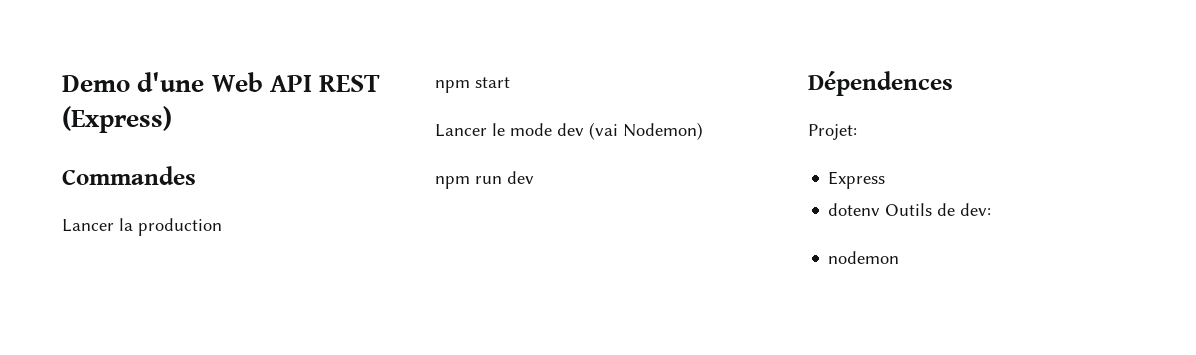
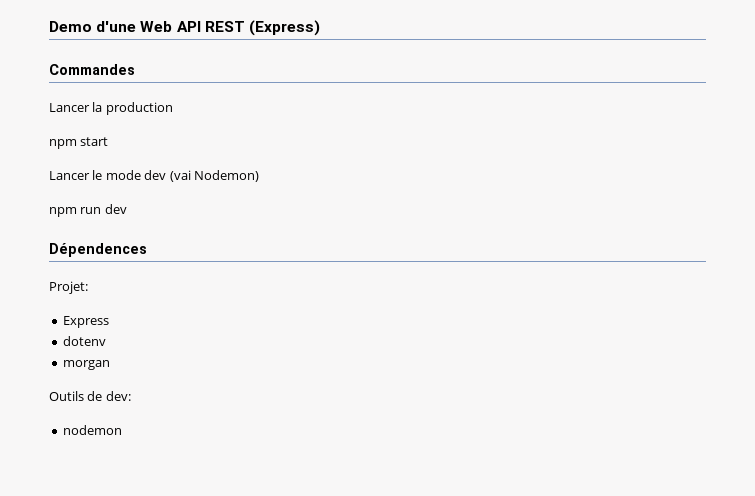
- dotenv Outils de dev:
+ dotenv
+ morgan
+ Outils de dev:

